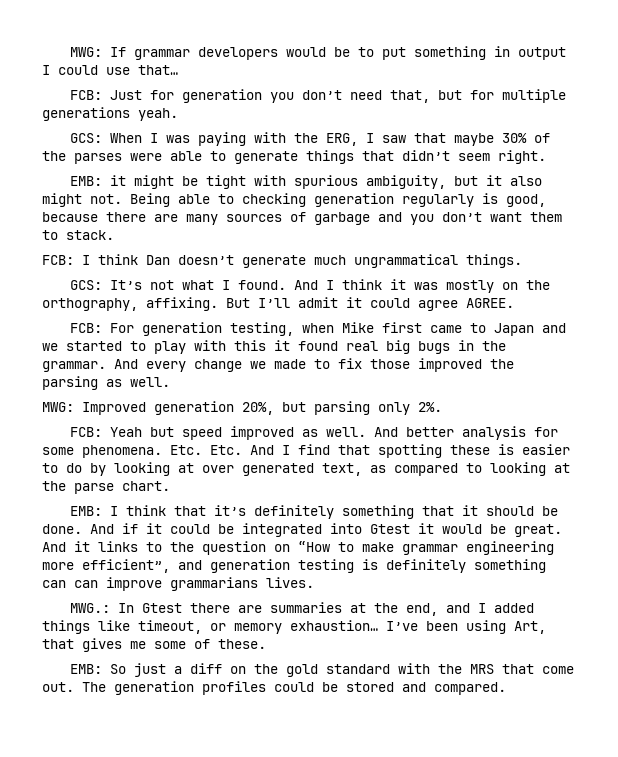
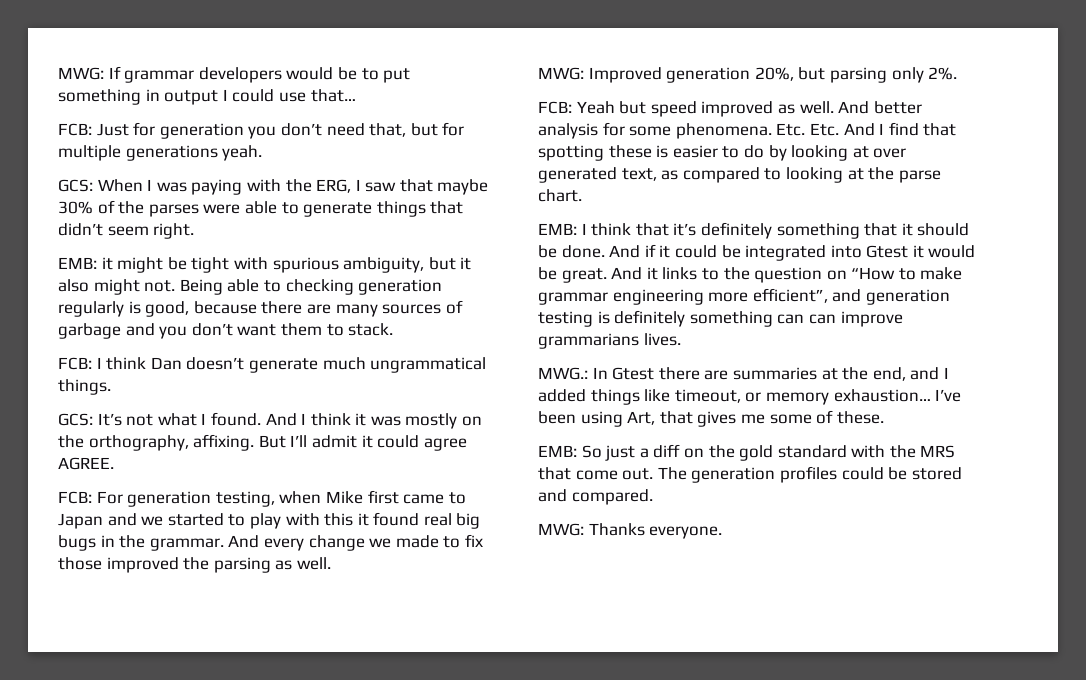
+ MWG: Thanks everyone.

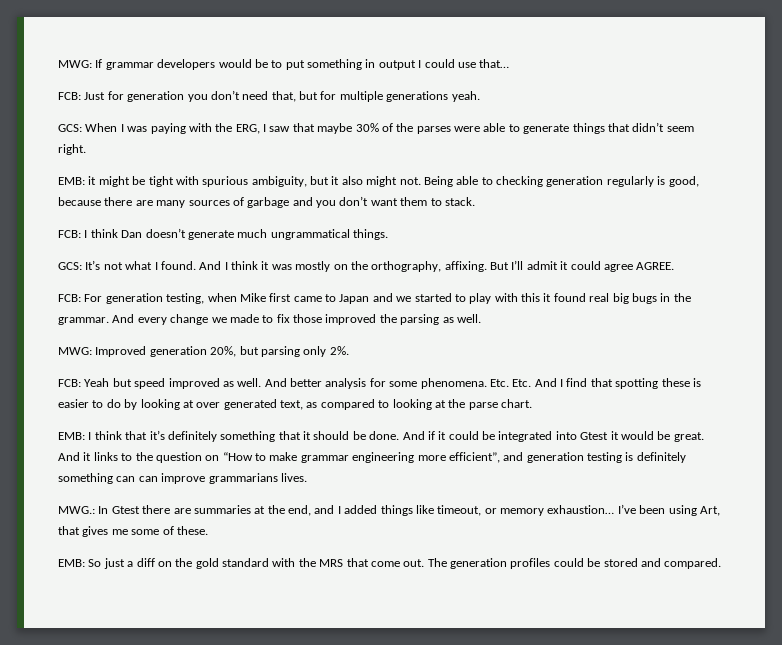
- MWG: Thanks everyone.

